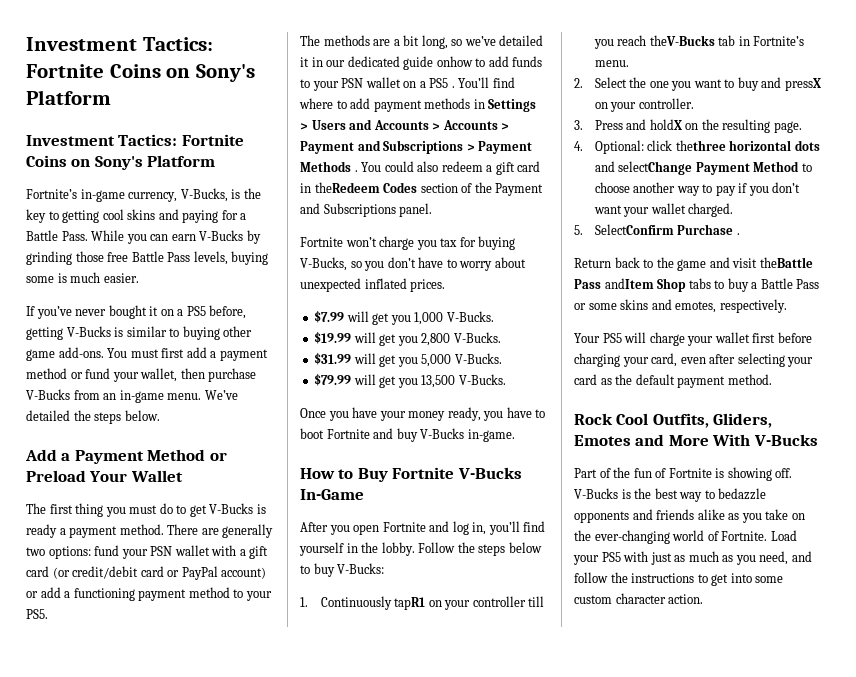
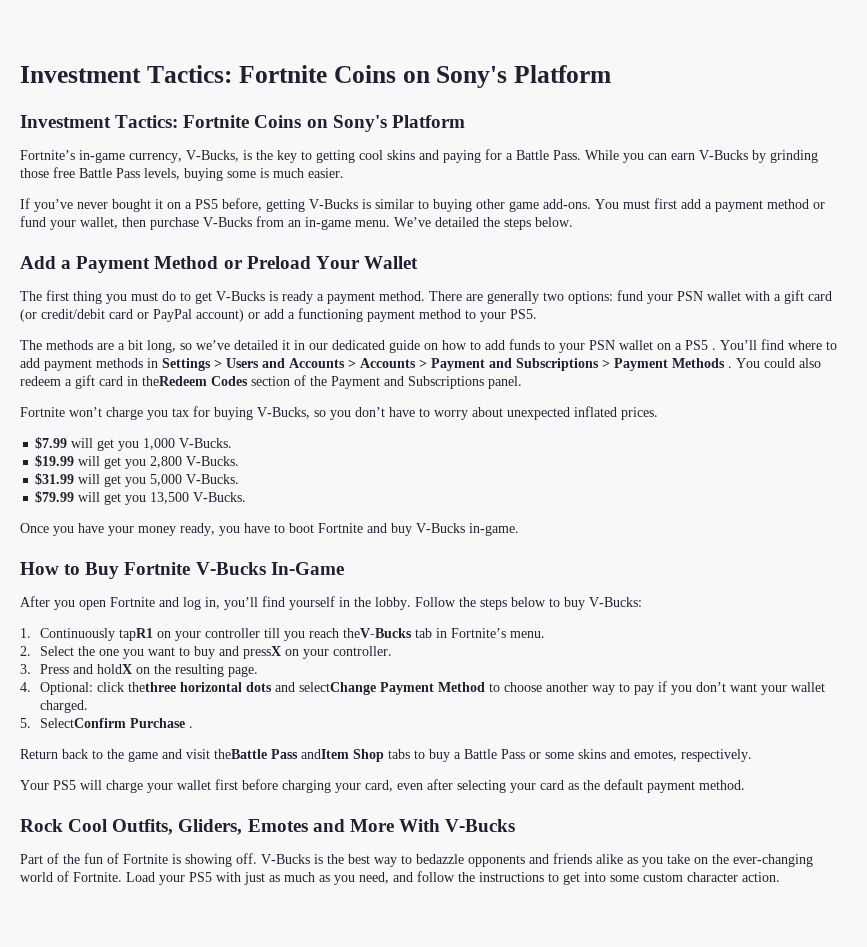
- The methods are a bit long, so we’ve detailed it in our dedicated guide onhow to add funds to your PSN wallet on a PS5 .
+ The methods are a bit long, so we’ve detailed it in our dedicated guide on how to add funds to your PSN wallet on a PS5 .

